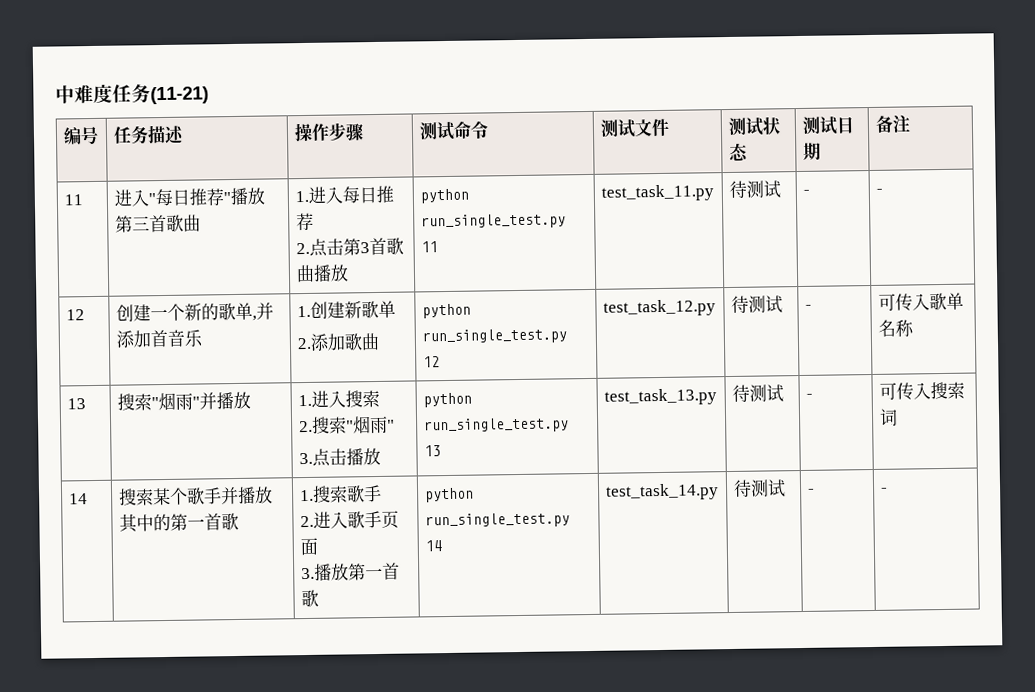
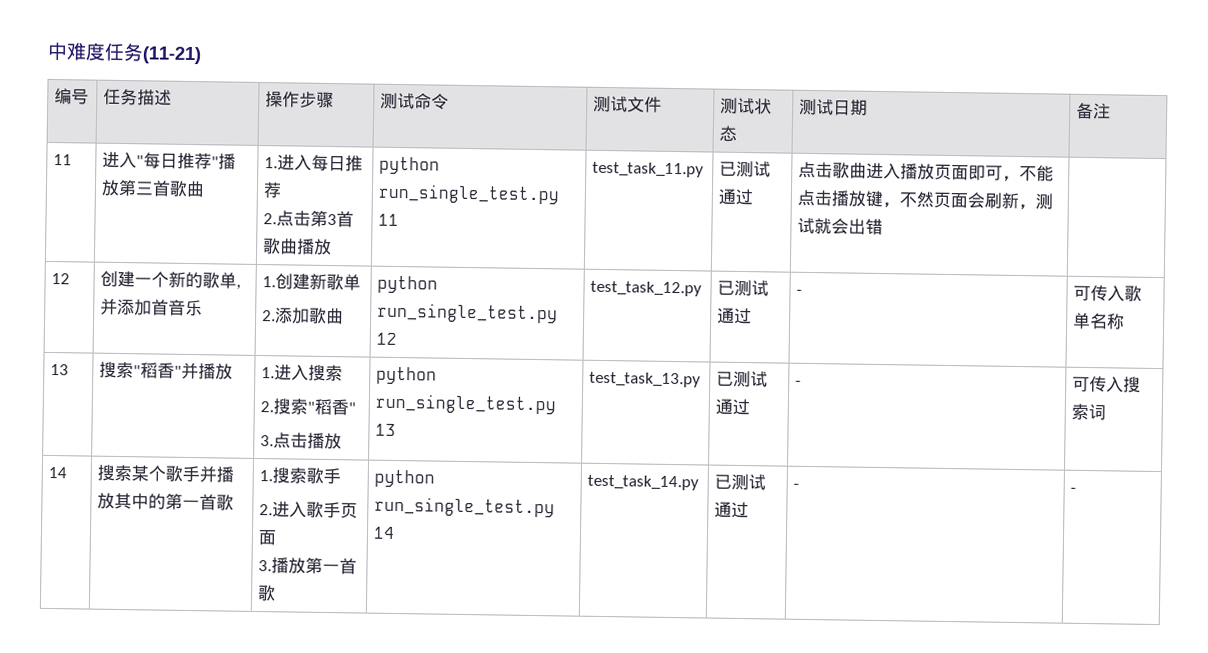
- test_task_11.py | 待测试 | - | -
+ test_task_11.py | 已测试通过 | 点击歌曲进入播放页面即可，不能点击播放键，不然页面会刷新，测试就会出错
  12 | 创建一个新的歌单,并添加首音乐 | 1.创建新歌单
- 2.添加歌曲 | python run_single_test.py 12 | test_task_12.py | 待测试 | - | 可传入歌单名称
+ 2.添加歌曲 | python run_single_test.py 12 | test_task_12.py | 已测试通过 | - | 可传入歌单名称
- 13 | 搜索"烟雨"并播放 | 1.进入搜索
- 2.搜索"烟雨"
- 3.点击播放 | python run_single_test.py 13 | test_task_13.py | 待测试 | - | 可传入搜索词
+ 13 | 搜索"稻香"并播放 | 1.进入搜索
+ 2.搜索"稻香"
+ 3.点击播放 | python run_single_test.py 13 | test_task_13.py | 已测试通过 | - | 可传入搜索词
  14 | 搜索某个歌手并播放其中的第一首歌 | 1.搜索歌手
  2.进入歌手页面
- 3.播放第一首歌 | python run_single_test.py 14 | test_task_14.py | 待测试 | - | -
+ 3.播放第一首歌 | python run_single_test.py 14 | test_task_14.py | 已测试通过 | - | -

